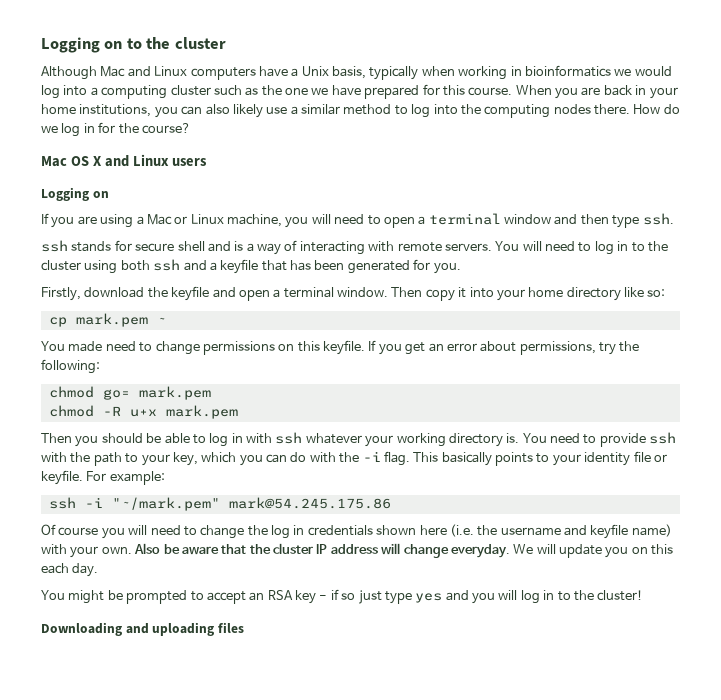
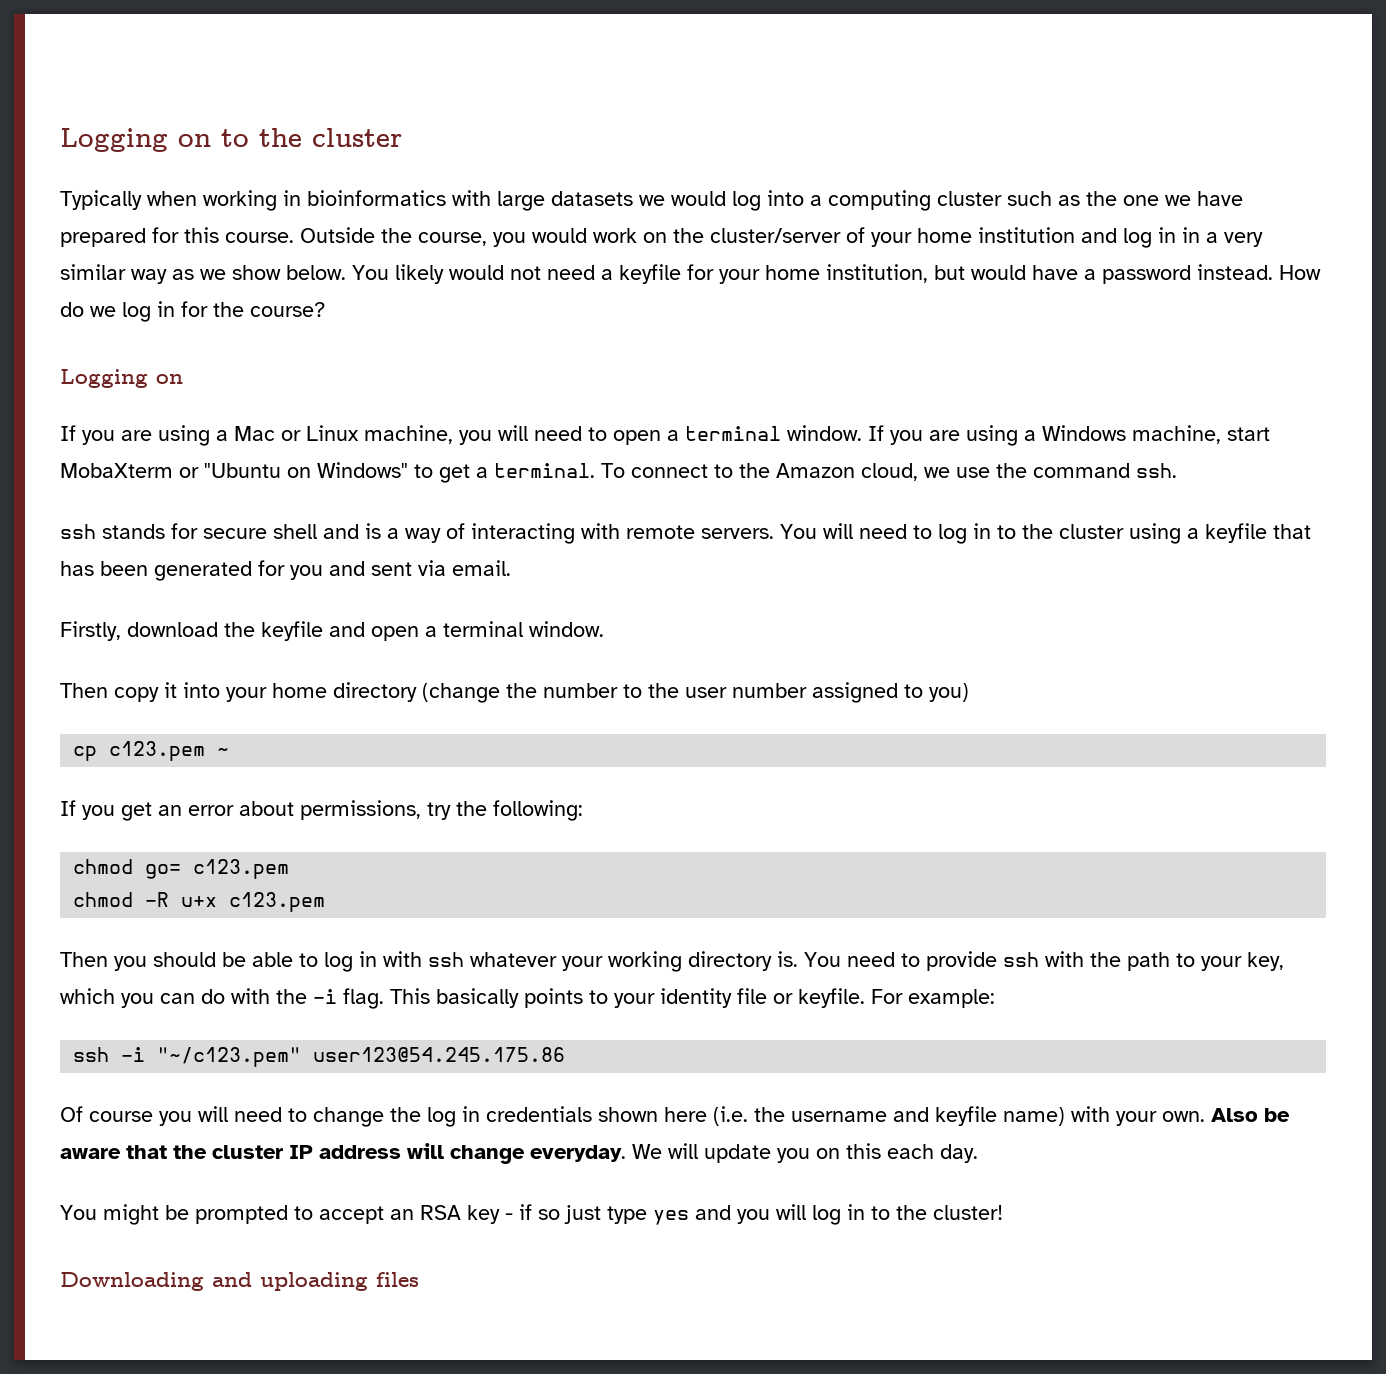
- Although Mac and Linux computers have a Unix basis, typically when working in bioinformatics we would log into a computing cluster such as the one we have prepared for this course.
+ Typically when working in bioinformatics with large datasets we would log into a computing cluster such as the one we have prepared for this course.
- When you are back in your home institutions, you can also likely use a similar method to log into the computing nodes there.
+ Outside the course, you would work on the cluster/server of your home institution and log in in a very similar way as we show below. You likely would not need a keyfile for your home institution, but would have a password instead.
- Mac OS X and Linux users
- If you are using a Mac or Linux machine, you will need to open a terminal window and then type ssh.
+ If you are using a Mac or Linux machine, you will need to open a terminal window. If you are using a Windows machine, start MobaXterm or "Ubuntu on Windows" to get a terminal. To connect to the Amazon cloud, we use the command ssh.
- You will need to log in to the cluster using both ssh and a keyfile that has been generated for you.
+ You will need to log in to the cluster using a keyfile that has been generated for you and sent via email.
- Firstly, download the keyfile and open a terminal window. Then copy it into your home directory like so:
+ Firstly, download the keyfile and open a terminal window.
+ Then copy it into your home directory (change the number to the user number assigned to you)
- cp mark.pem ~
+ cp c123.pem ~
- You made need to change permissions on this keyfile.
- chmod go= mark.pem
+ chmod go= c123.pem
- chmod -R u+x mark.pem
+ chmod -R u+x c123.pem
- ssh -i "~/mark.pem" mark@54.245.175.86
+ ssh -i "~/c123.pem" user123@54.245.175.86

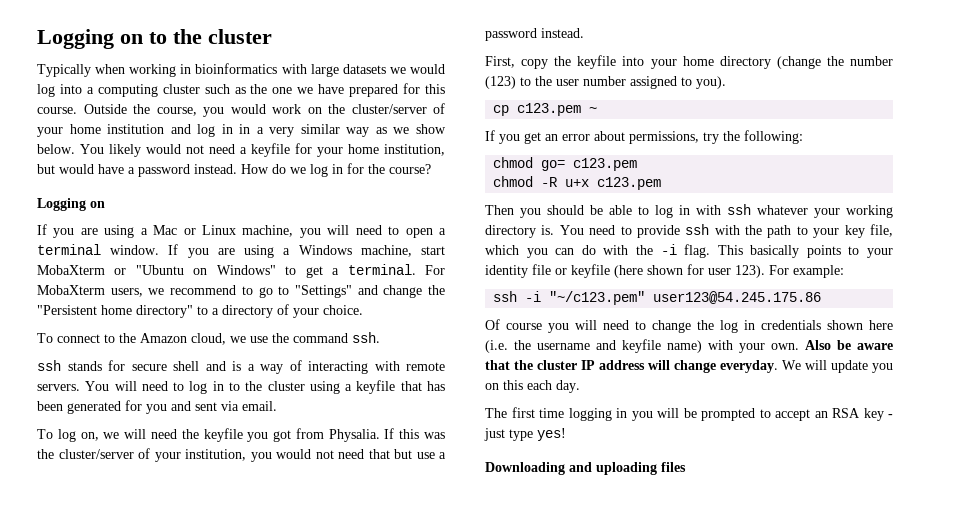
- If you are using a Windows machine, start MobaXterm or "Ubuntu on Windows" to get a terminal. To connect to the Amazon cloud, we use the command ssh.
+ If you are using a Windows machine, start MobaXterm or "Ubuntu on Windows" to get a terminal. For MobaXterm users, we recommend to go to "Settings" and change the "Persistent home directory" to a directory of your choice.
+ To connect to the Amazon cloud, we use the command ssh.
- Firstly, download the keyfile and open a terminal window.
- Then copy it into your home directory (change the number to the user number assigned to you)
+ To log on, we will need the keyfile you got from Physalia. If this was the cluster/server of your institution, you would not need that but use a password instead.
+ First, copy the keyfile into your home directory (change the number (123) to the user number assigned to you).
- You need to provide ssh with the path to your key, which you can do with the -i flag.
+ You need to provide ssh with the path to your key file, which you can do with the -i flag.
- This basically points to your identity file or keyfile.
+ This basically points to your identity file or keyfile (here shown for user 123).
- You might be prompted to accept an RSA key - if so just type yes and you will log in to the cluster!
+ The first time logging in you will be prompted to accept an RSA key - just type yes!

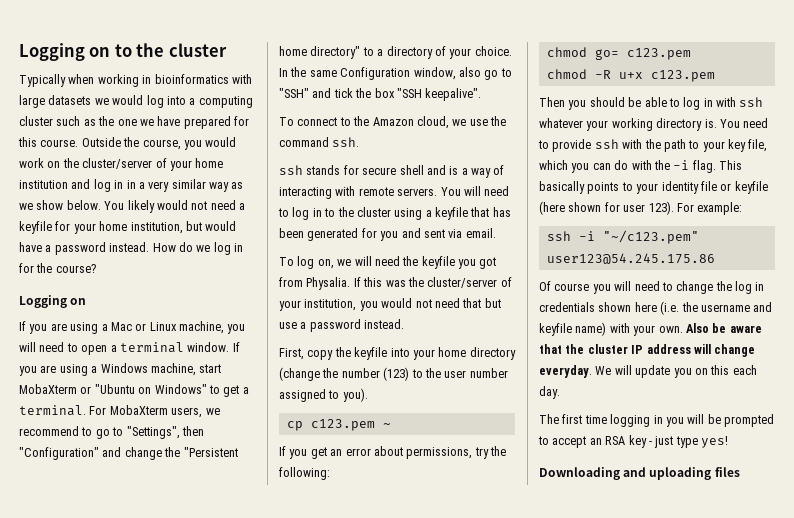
- For MobaXterm users, we recommend to go to "Settings" and change the "Persistent home directory" to a directory of your choice.
+ For MobaXterm users, we recommend to go to "Settings", then "Configuration" and change the "Persistent home directory" to a directory of your choice. In the same Configuration window, also go to "SSH" and tick the box "SSH keepalive".

